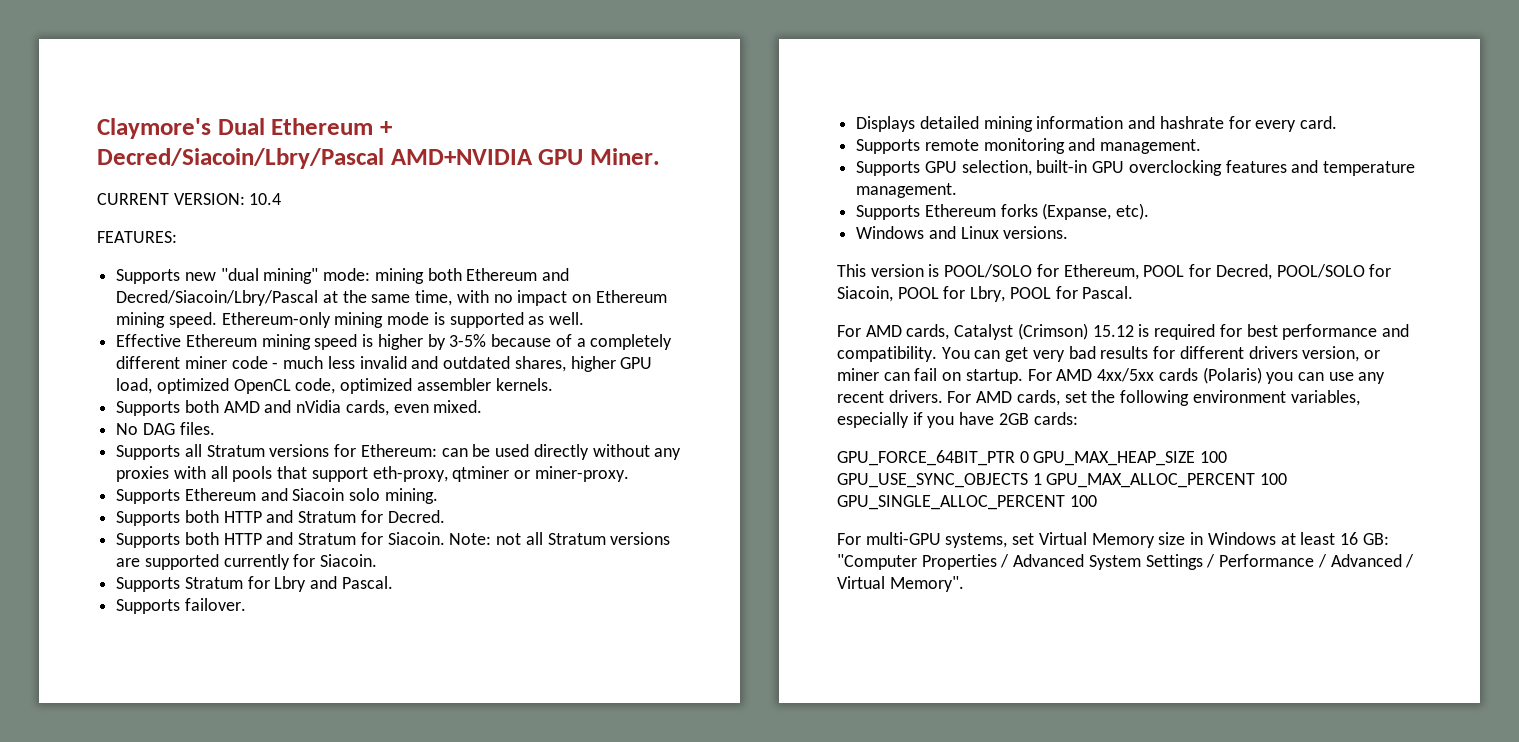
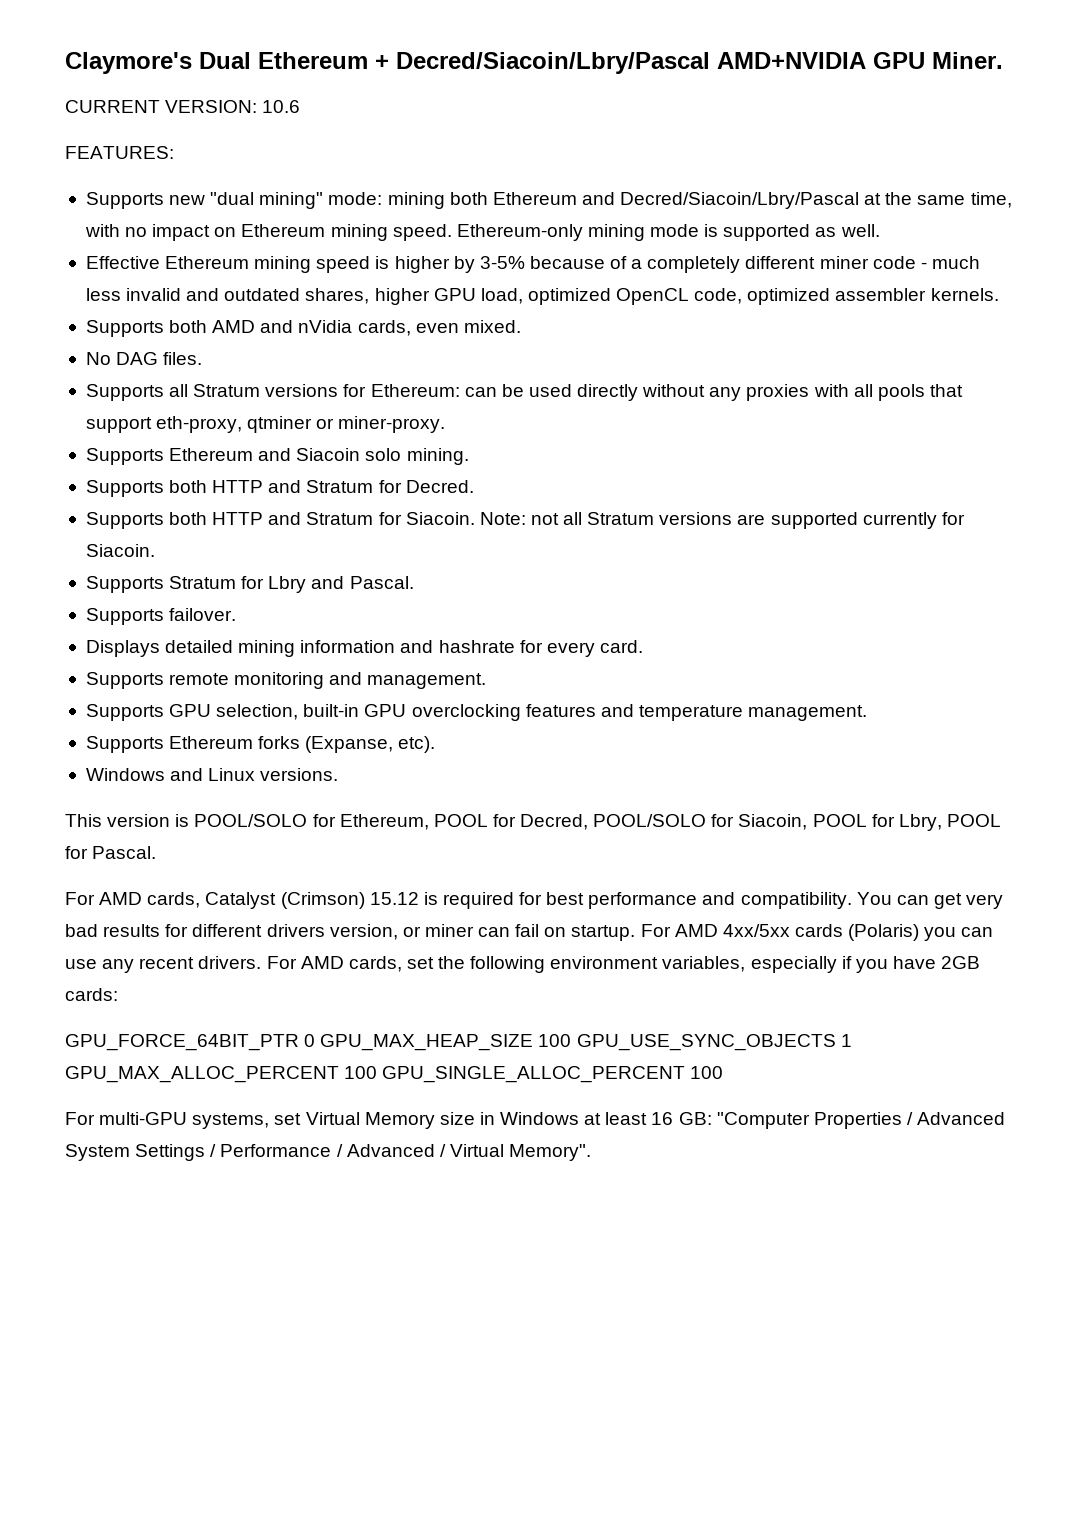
- CURRENT VERSION: 10.4
+ CURRENT VERSION: 10.6

